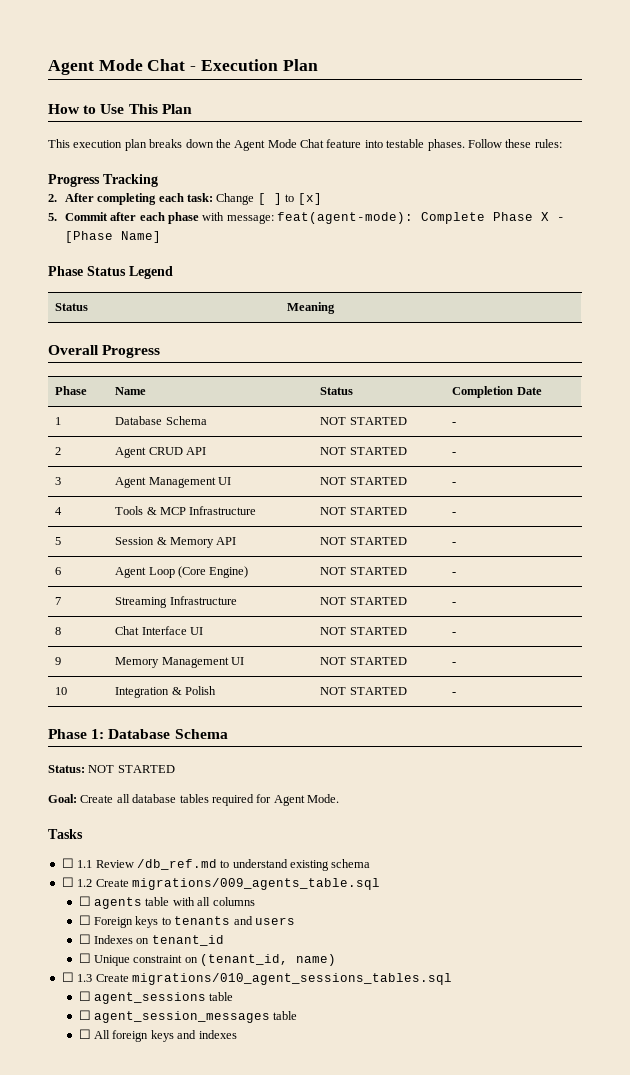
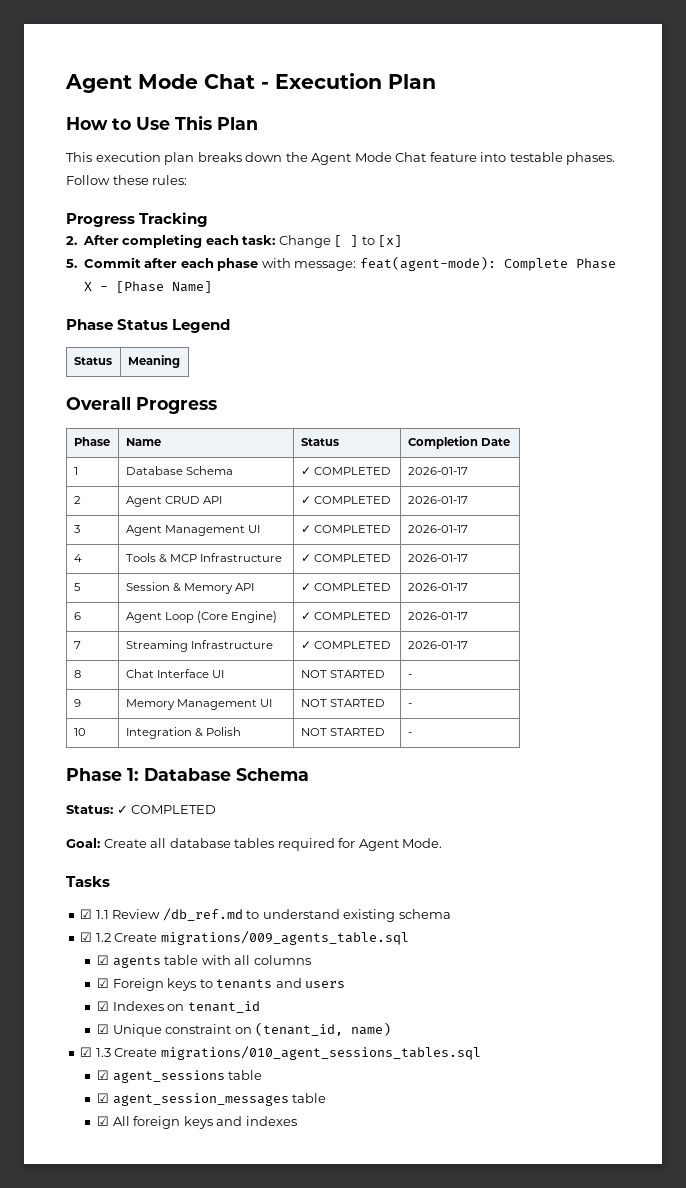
- 1 | Database Schema | NOT STARTED | -
+ 1 | Database Schema | ✓ COMPLETED | 2026-01-17
- 2 | Agent CRUD API | NOT STARTED | -
+ 2 | Agent CRUD API | ✓ COMPLETED | 2026-01-17
- 3 | Agent Management UI | NOT STARTED | -
+ 3 | Agent Management UI | ✓ COMPLETED | 2026-01-17
- 4 | Tools & MCP Infrastructure | NOT STARTED | -
+ 4 | Tools & MCP Infrastructure | ✓ COMPLETED | 2026-01-17
- 5 | Session & Memory API | NOT STARTED | -
+ 5 | Session & Memory API | ✓ COMPLETED | 2026-01-17
- 6 | Agent Loop (Core Engine) | NOT STARTED | -
+ 6 | Agent Loop (Core Engine) | ✓ COMPLETED | 2026-01-17
- 7 | Streaming Infrastructure | NOT STARTED | -
+ 7 | Streaming Infrastructure | ✓ COMPLETED | 2026-01-17
- Status: NOT STARTED
+ Status: ✓ COMPLETED
- ☐ 1.1 Review /db_ref.md to understand existing schema
+ ☑ 1.1 Review /db_ref.md to understand existing schema
- ☐ 1.2 Create migrations/009_agents_table.sql
+ ☑ 1.2 Create migrations/009_agents_table.sql
- ☐ agents table with all columns
+ ☑ agents table with all columns
- ☐ Foreign keys to tenants and users
+ ☑ Foreign keys to tenants and users
- ☐ Indexes on tenant_id
+ ☑ Indexes on tenant_id
- ☐ Unique constraint on (tenant_id, name)
+ ☑ Unique constraint on (tenant_id, name)
- ☐ 1.3 Create migrations/010_agent_sessions_tables.sql
+ ☑ 1.3 Create migrations/010_agent_sessions_tables.sql
- ☐ agent_sessions table
+ ☑ agent_sessions table
- ☐ agent_session_messages table
+ ☑ agent_session_messages table
- ☐ All foreign keys and indexes
+ ☑ All foreign keys and indexes

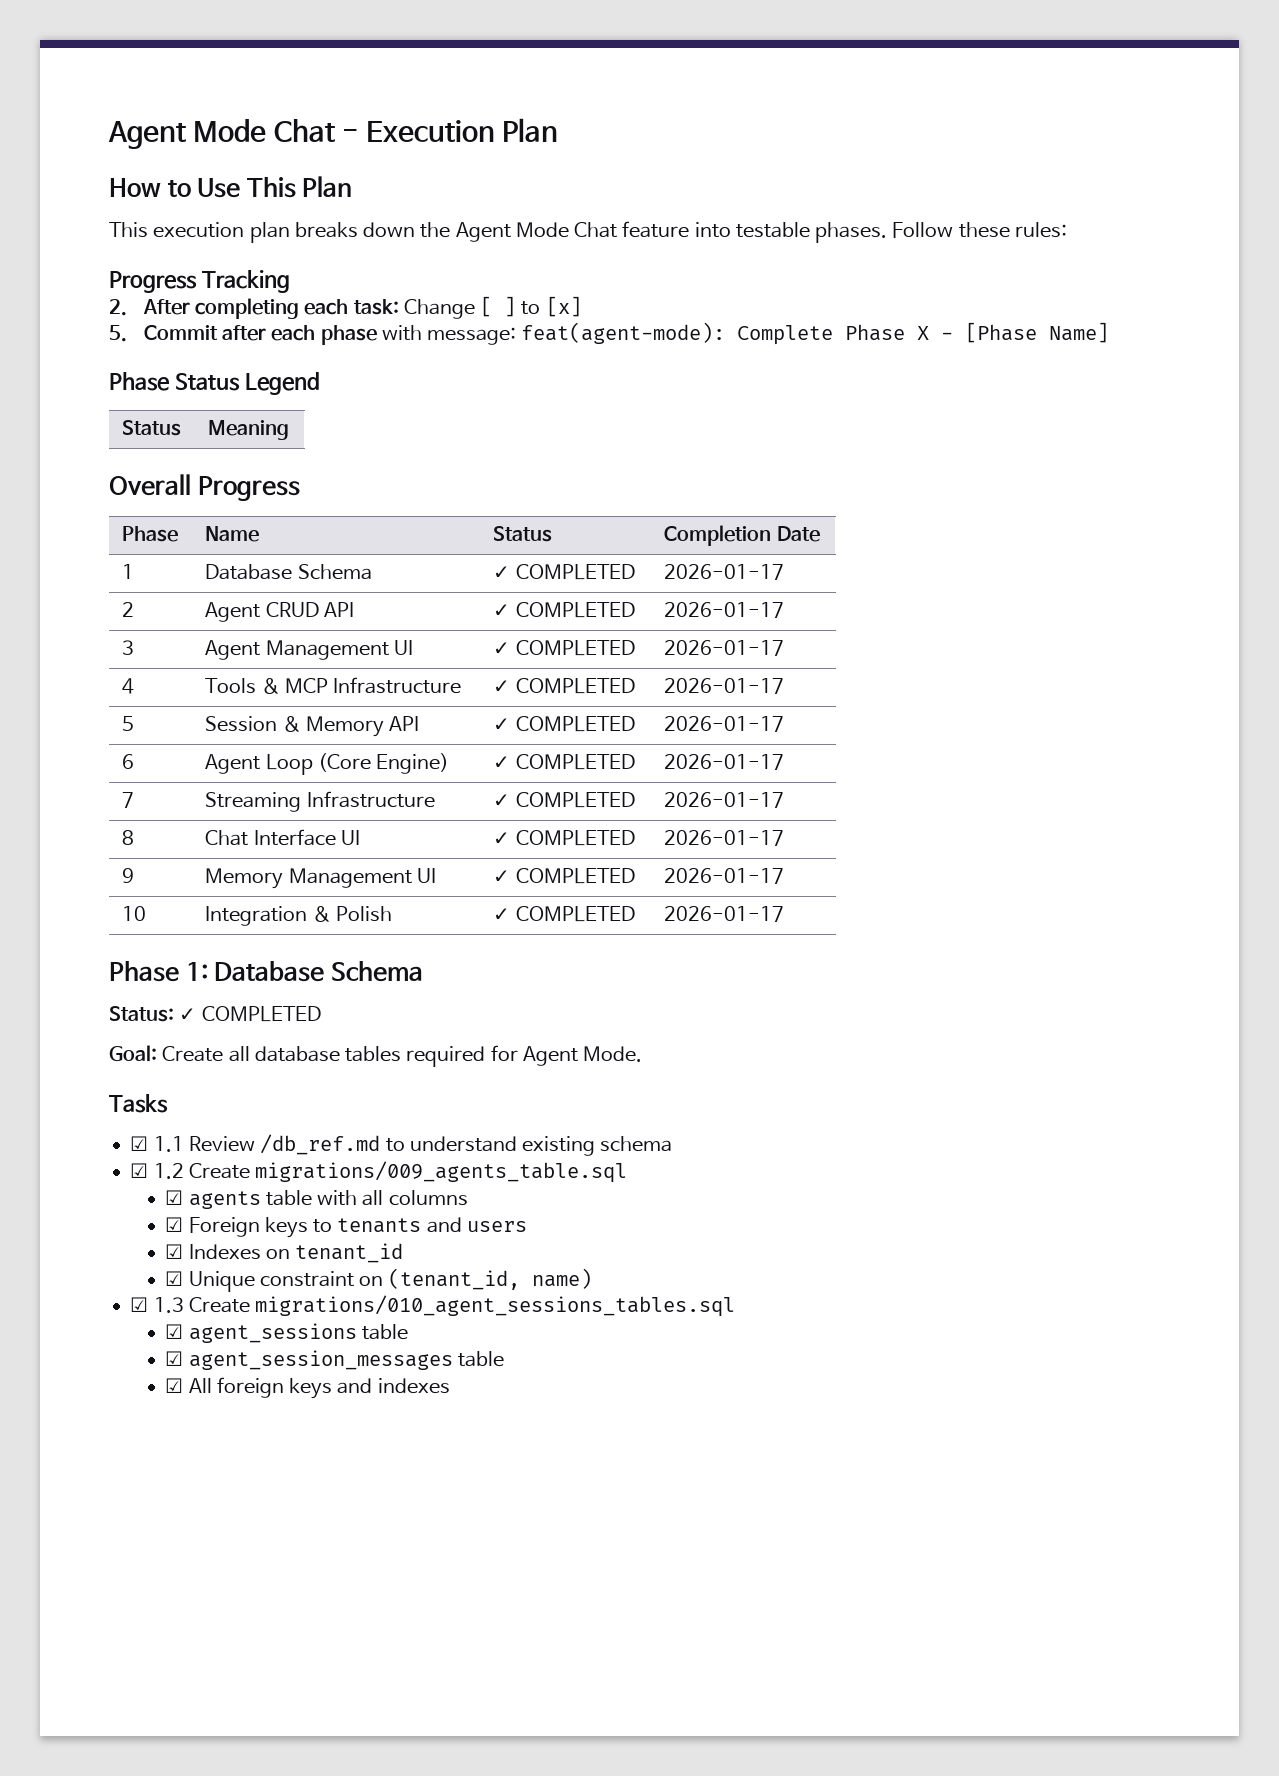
- 8 | Chat Interface UI | NOT STARTED | -
+ 8 | Chat Interface UI | ✓ COMPLETED | 2026-01-17
- 9 | Memory Management UI | NOT STARTED | -
+ 9 | Memory Management UI | ✓ COMPLETED | 2026-01-17
- 10 | Integration & Polish | NOT STARTED | -
+ 10 | Integration & Polish | ✓ COMPLETED | 2026-01-17

